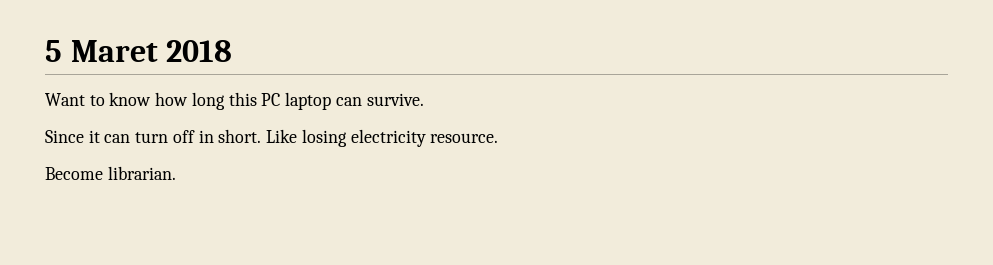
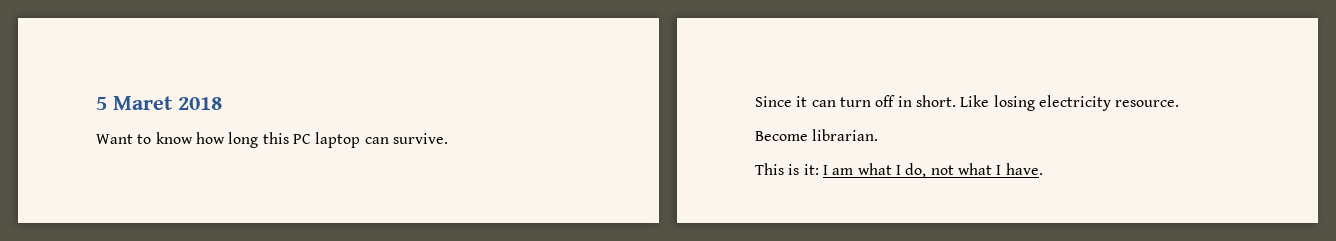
+ This is it: I am what I do, not what I have.

